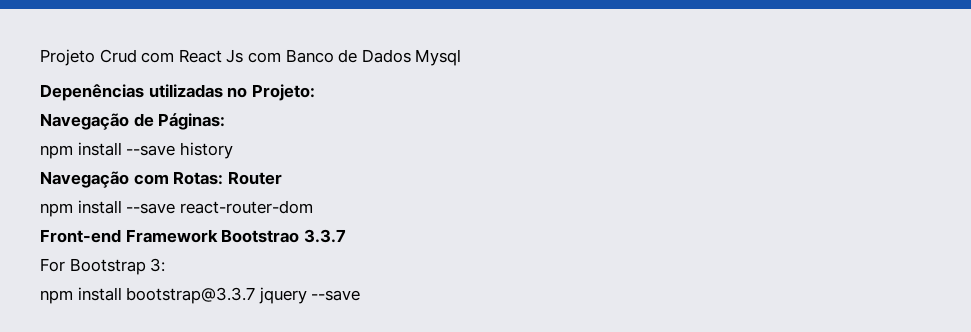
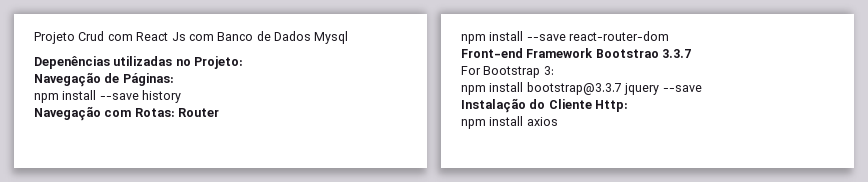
+ Instalação do Cliente Http:
+ npm install axios

